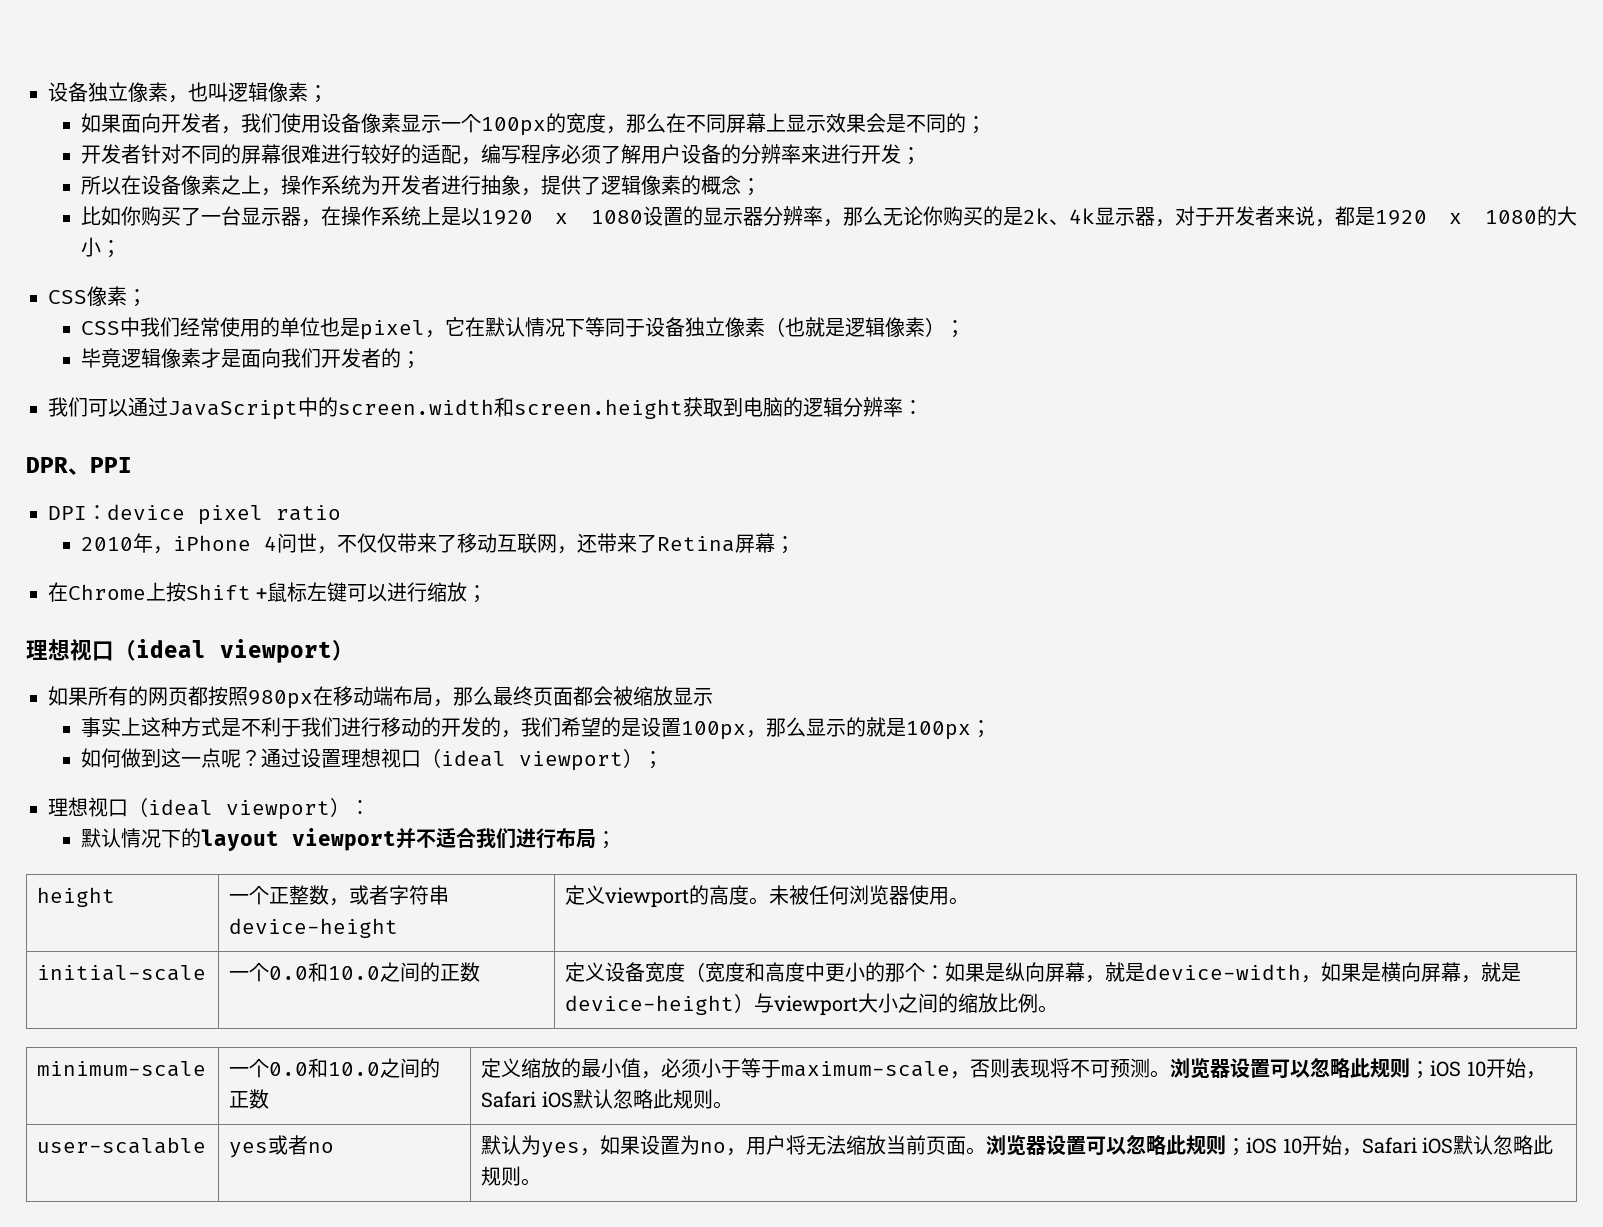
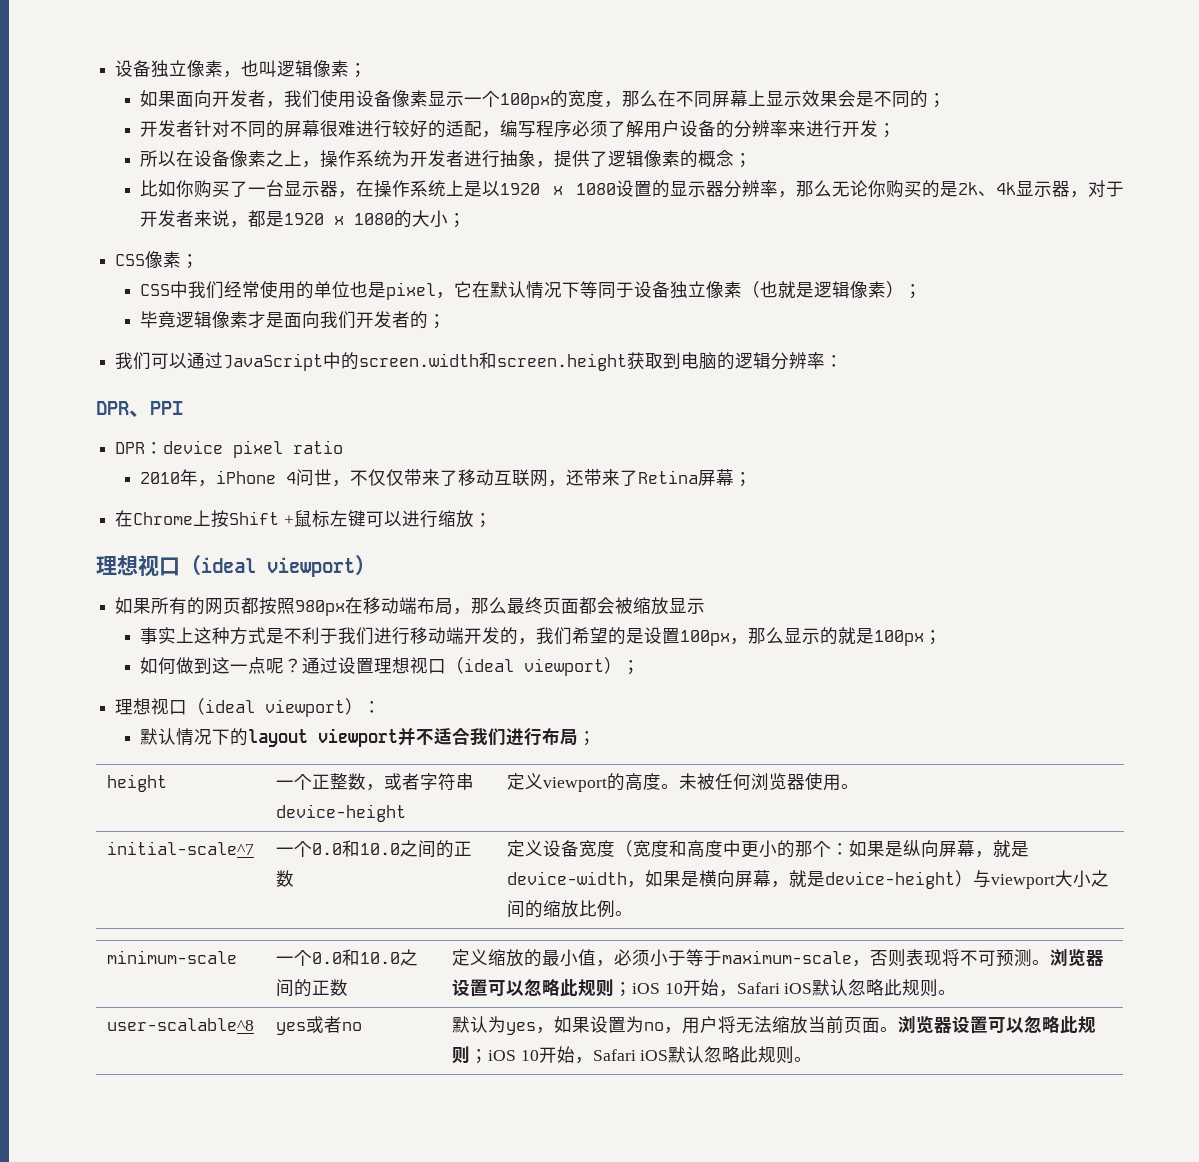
- DPI：device pixel ratio
+ DPR：device pixel ratio
- 事实上这种方式是不利于我们进行移动的开发的，我们希望的是设置100px，那么显示的就是100px；
+ 事实上这种方式是不利于我们进行移动端开发的，我们希望的是设置100px，那么显示的就是100px；
- initial-scale | 一个0.0和10.0之间的正数 | 定义设备宽度（宽度和高度中更小的那个：如果是纵向屏幕，就是device-width，如果是横向屏幕，就是device-height）与viewport大小之间的缩放比例。
+ initial-scale^7 | 一个0.0和10.0之间的正数 | 定义设备宽度（宽度和高度中更小的那个：如果是纵向屏幕，就是device-width，如果是横向屏幕，就是device-height）与viewport大小之间的缩放比例。
- user-scalable | yes或者no | 默认为yes，如果设置为no，用户将无法缩放当前页面。浏览器设置可以忽略此规则；iOS 10开始，Safari iOS默认忽略此规则。
+ user-scalable^8 | yes或者no | 默认为yes，如果设置为no，用户将无法缩放当前页面。浏览器设置可以忽略此规则；iOS 10开始，Safari iOS默认忽略此规则。

